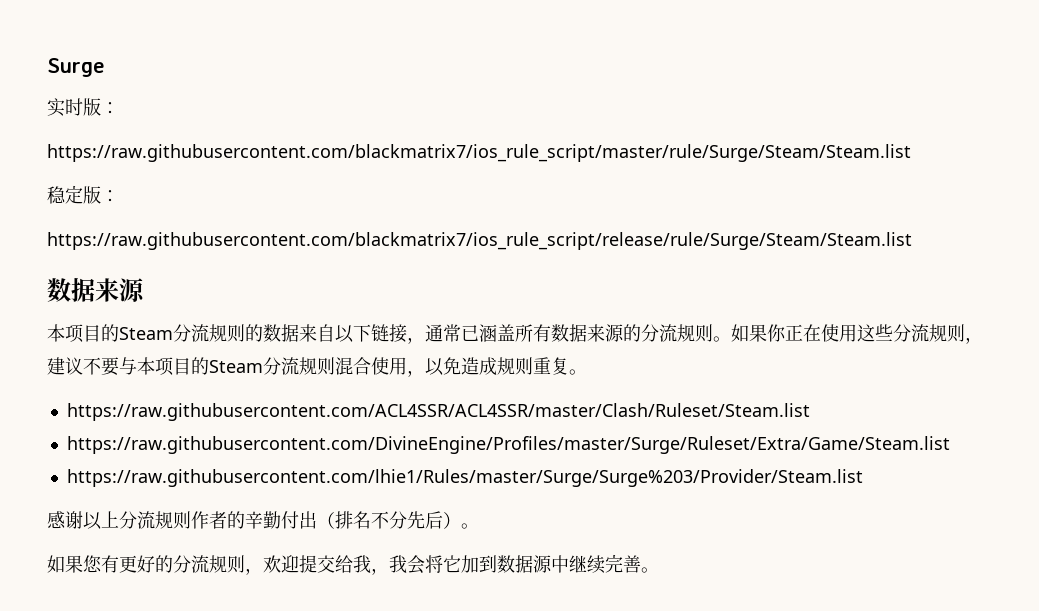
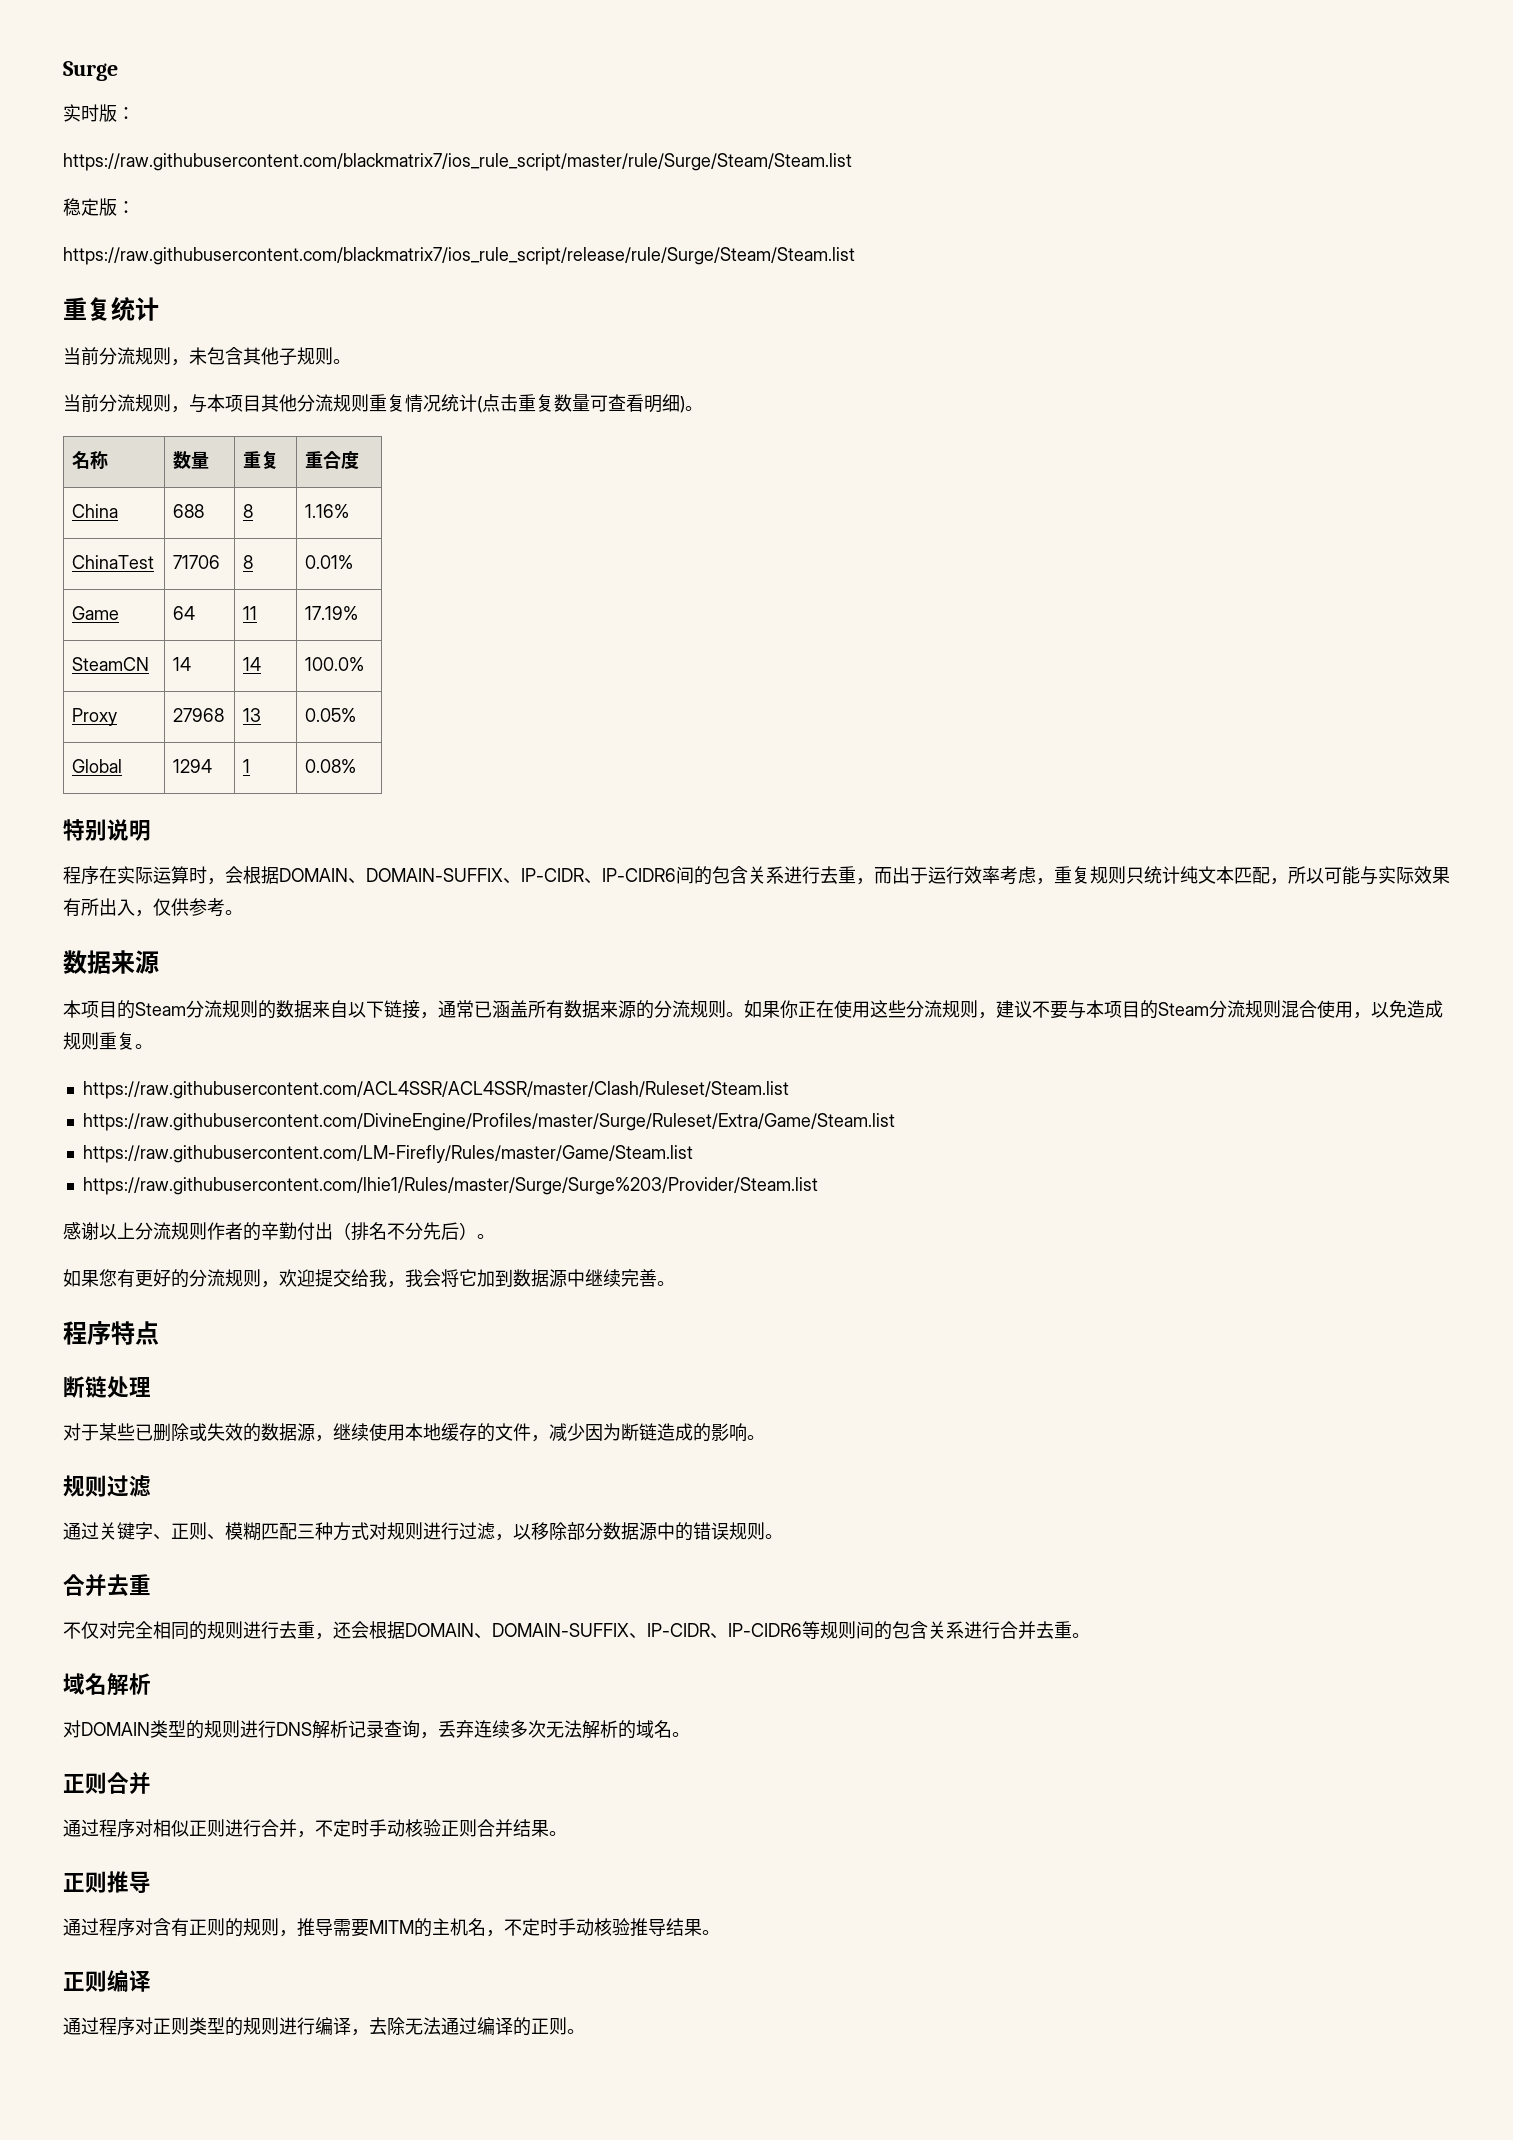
+ 重复统计
+ 当前分流规则，未包含其他子规则。
+ 当前分流规则，与本项目其他分流规则重复情况统计(点击重复数量可查看明细)。
+ 名称 | 数量 | 重复 | 重合度
+ China | 688 | 8 | 1.16%
+ ChinaTest | 71706 | 8 | 0.01%
+ Game | 64 | 11 | 17.19%
+ SteamCN | 14 | 14 | 100.0%
+ Proxy | 27968 | 13 | 0.05%
+ Global | 1294 | 1 | 0.08%
+ 特别说明
+ 程序在实际运算时，会根据DOMAIN、DOMAIN-SUFFIX、IP-CIDR、IP-CIDR6间的包含关系进行去重，而出于运行效率考虑，重复规则只统计纯文本匹配，所以可能与实际效果有所出入，仅供参考。
+ https://raw.githubusercontent.com/LM-Firefly/Rules/master/Game/Steam.list
+ 程序特点
+ 断链处理
+ 对于某些已删除或失效的数据源，继续使用本地缓存的文件，减少因为断链造成的影响。
+ 规则过滤
+ 通过关键字、正则、模糊匹配三种方式对规则进行过滤，以移除部分数据源中的错误规则。
+ 合并去重
+ 不仅对完全相同的规则进行去重，还会根据DOMAIN、DOMAIN-SUFFIX、IP-CIDR、IP-CIDR6等规则间的包含关系进行合并去重。
+ 域名解析
+ 对DOMAIN类型的规则进行DNS解析记录查询，丢弃连续多次无法解析的域名。
+ 正则合并
+ 通过程序对相似正则进行合并，不定时手动核验正则合并结果。
+ 正则推导
+ 通过程序对含有正则的规则，推导需要MITM的主机名，不定时手动核验推导结果。
+ 正则编译
+ 通过程序对正则类型的规则进行编译，去除无法通过编译的正则。

